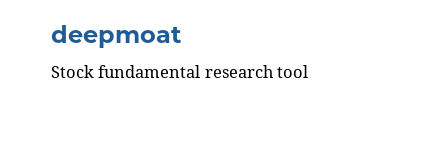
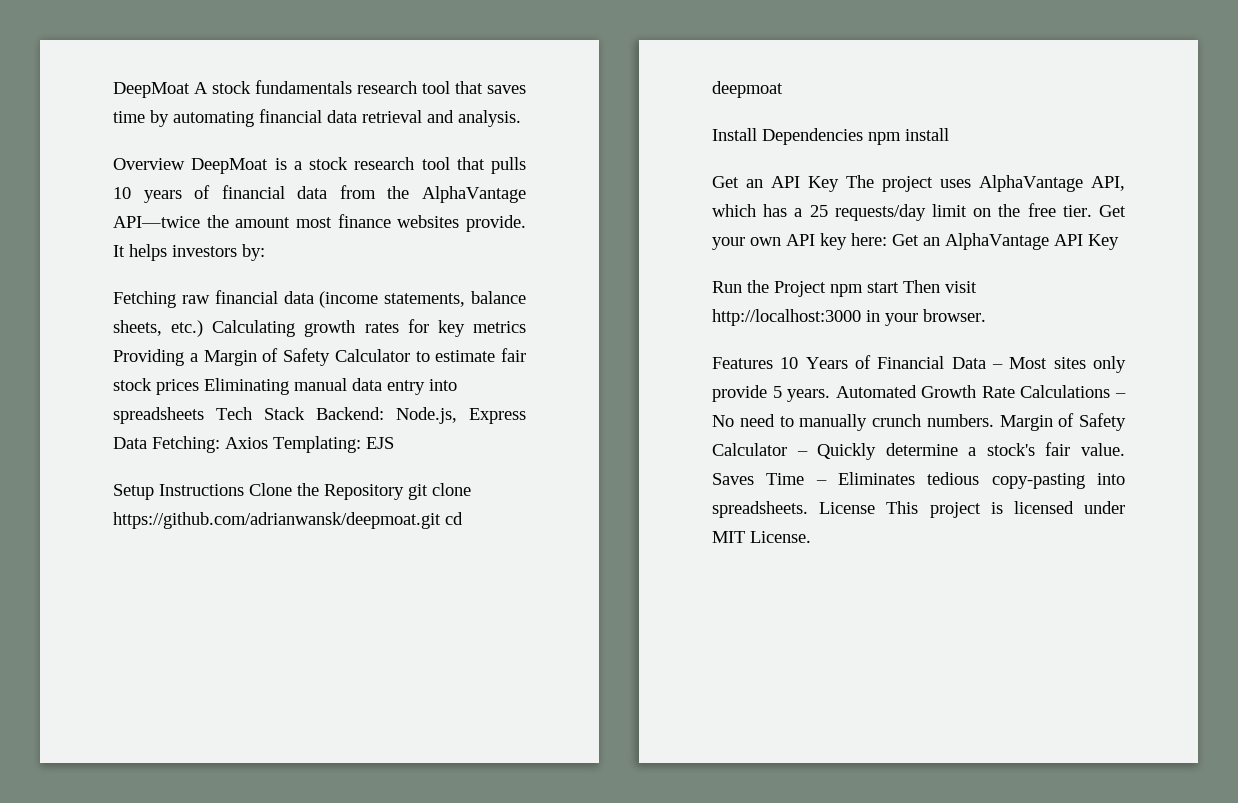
- deepmoat
- Stock fundamental research tool
+ DeepMoat A stock fundamentals research tool that saves time by automating financial data retrieval and analysis.
+ Overview DeepMoat is a stock research tool that pulls 10 years of financial data from the AlphaVantage API—twice the amount most finance websites provide. It helps investors by:
+ Fetching raw financial data (income statements, balance sheets, etc.) Calculating growth rates for key metrics Providing a Margin of Safety Calculator to estimate fair stock prices Eliminating manual data entry into spreadsheets Tech Stack Backend: Node.js, Express Data Fetching: Axios Templating: EJS
+ Setup Instructions Clone the Repository git clone https://github.com/adrianwansk/deepmoat.git cd deepmoat
+ Install Dependencies npm install
+ Get an API Key The project uses AlphaVantage API, which has a 25 requests/day limit on the free tier. Get your own API key here: Get an AlphaVantage API Key
+ Run the Project npm start Then visit http://localhost:3000 in your browser.
+ Features 10 Years of Financial Data – Most sites only provide 5 years. Automated Growth Rate Calculations – No need to manually crunch numbers. Margin of Safety Calculator – Quickly determine a stock's fair value. Saves Time – Eliminates tedious copy-pasting into spreadsheets. License This project is licensed under MIT License.

